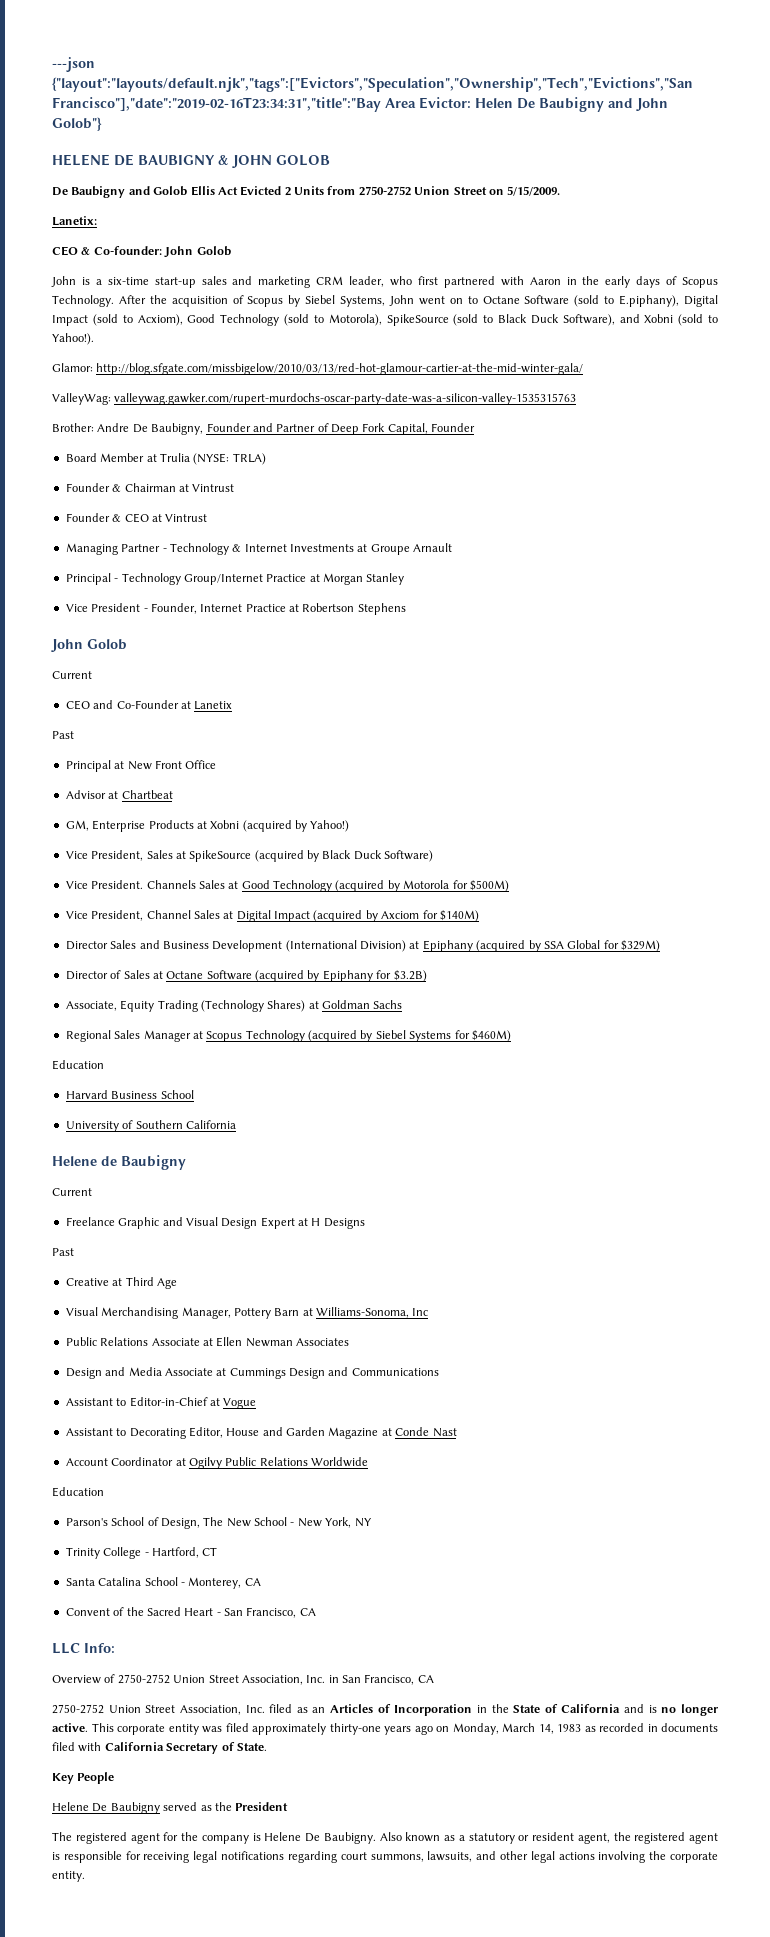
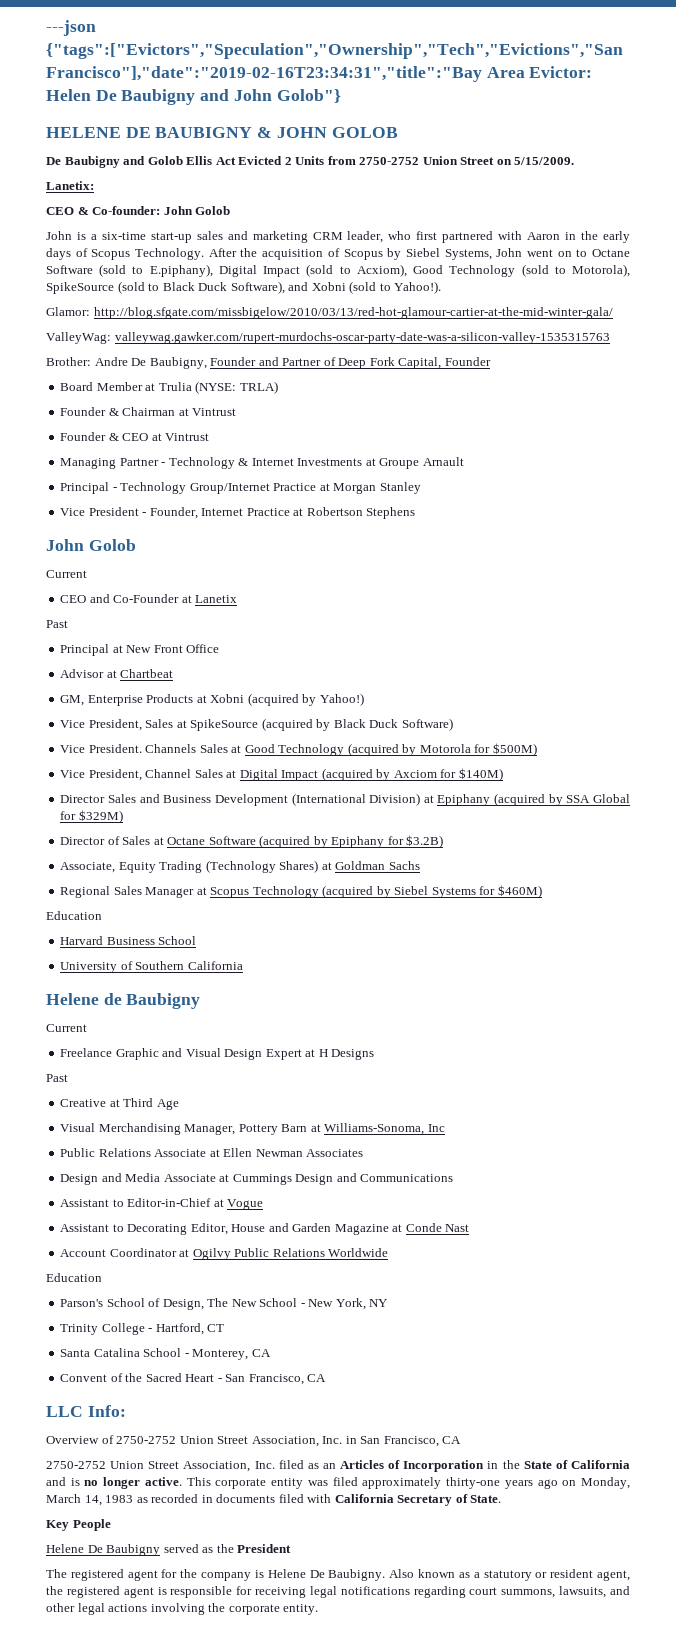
- ---json {"layout":"layouts/default.njk","tags":["Evictors","Speculation","Ownership","Tech","Evictions","San Francisco"],"date":"2019-02-16T23:34:31","title":"Bay Area Evictor: Helen De Baubigny and John Golob"}
+ ---json {"tags":["Evictors","Speculation","Ownership","Tech","Evictions","San Francisco"],"date":"2019-02-16T23:34:31","title":"Bay Area Evictor: Helen De Baubigny and John Golob"}

